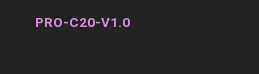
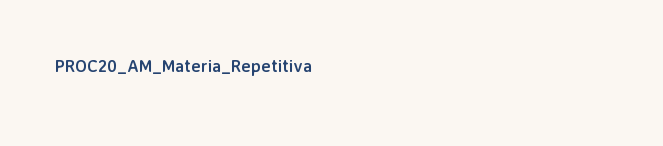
- PRO-C20-V1.0
+ PROC20_AM_Materia_Repetitiva

